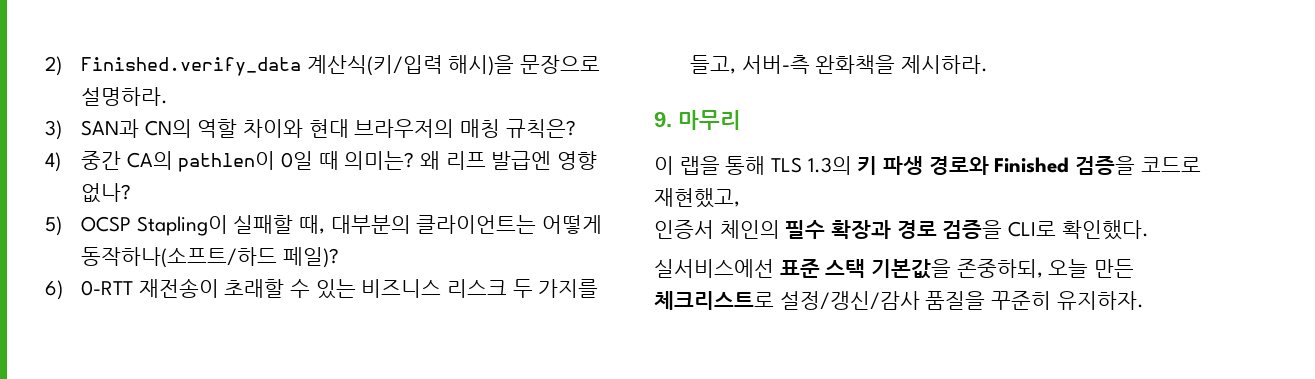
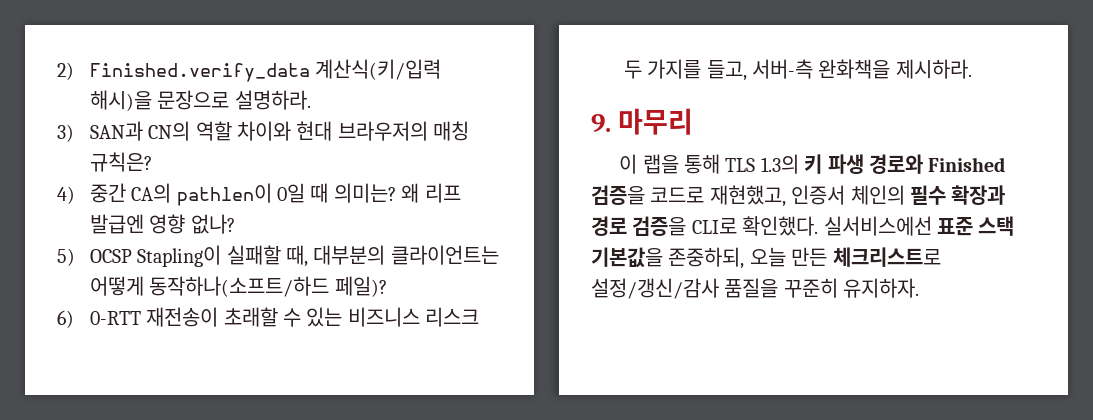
- 이 랩을 통해 TLS 1.3의 키 파생 경로와 Finished 검증을 코드로 재현했고,
- 인증서 체인의 필수 확장과 경로 검증을 CLI로 확인했다.
- 실서비스에선 표준 스택 기본값을 존중하되, 오늘 만든 체크리스트로 설정/갱신/감사 품질을 꾸준히 유지하자.
+ 이 랩을 통해 TLS 1.3의 키 파생 경로와 Finished 검증을 코드로 재현했고, 인증서 체인의 필수 확장과 경로 검증을 CLI로 확인했다. 실서비스에선 표준 스택 기본값을 존중하되, 오늘 만든 체크리스트로 설정/갱신/감사 품질을 꾸준히 유지하자.

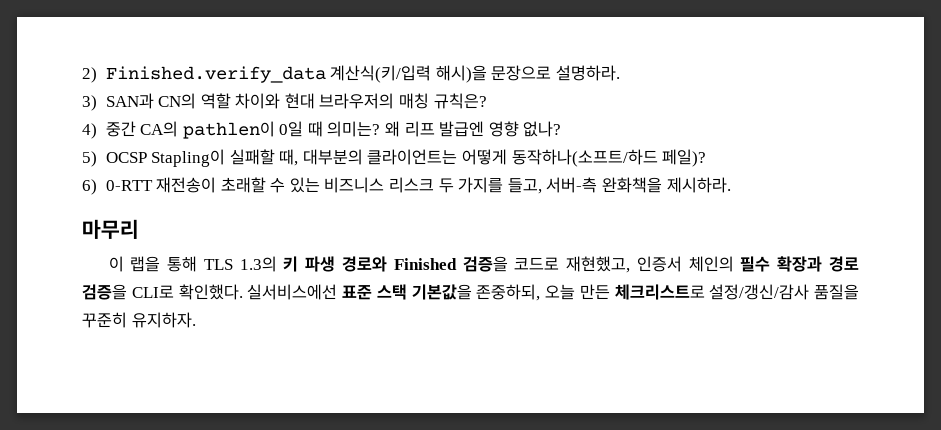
- 9. 마무리
+ 마무리

